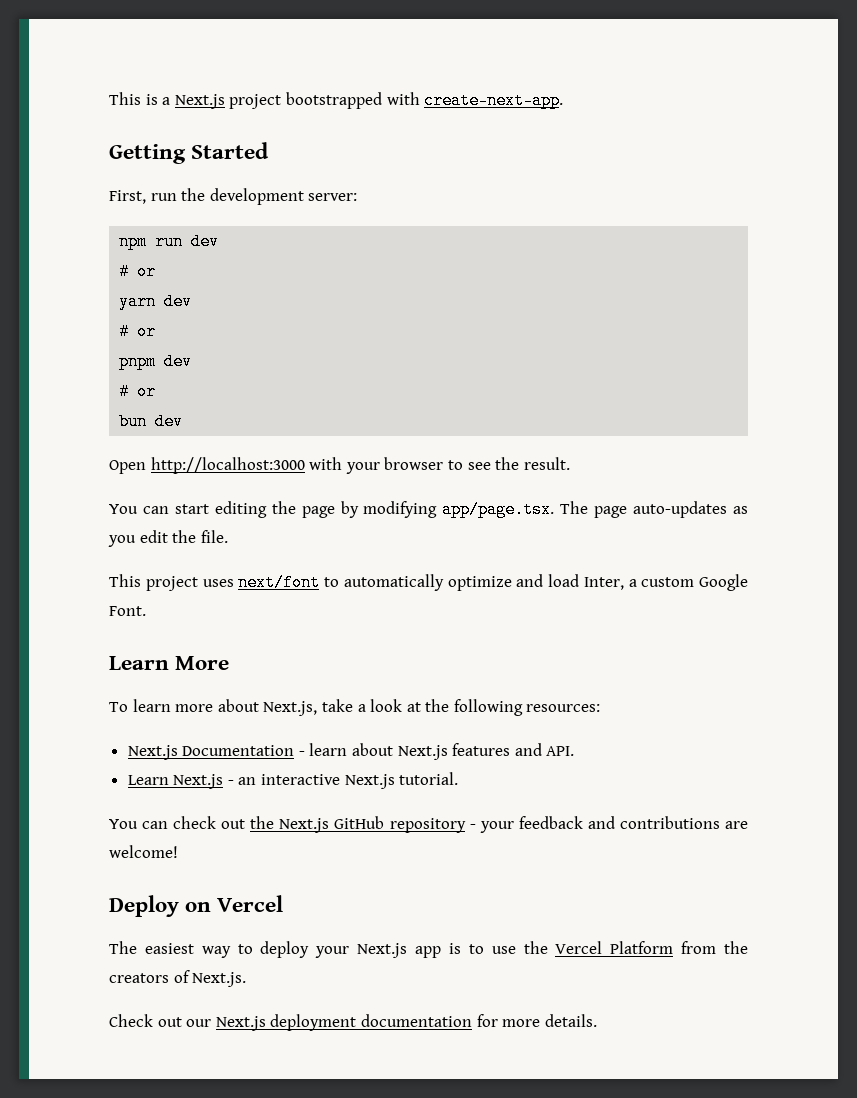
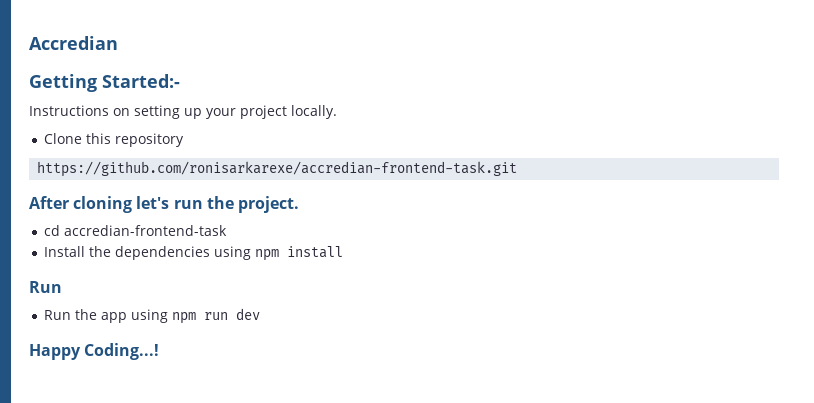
- This is a Next.js project bootstrapped with create-next-app.
- Getting Started
- First, run the development server:
- npm run dev
- # or
- yarn dev
- # or
- pnpm dev
- # or
- bun dev
- Open http://localhost:3000 with your browser to see the result.
- You can start editing the page by modifying app/page.tsx. The page auto-updates as you edit the file.
- This project uses next/font to automatically optimize and load Inter, a custom Google Font.
- Learn More
- To learn more about Next.js, take a look at the following resources:
- Next.js Documentation - learn about Next.js features and API.
- Learn Next.js - an interactive Next.js tutorial.
- You can check out the Next.js GitHub repository - your feedback and contributions are welcome!
- Deploy on Vercel
- The easiest way to deploy your Next.js app is to use the Vercel Platform from the creators of Next.js.
- Check out our Next.js deployment documentation for more details.
+ Accredian
+ Getting Started:-
+ Instructions on setting up your project locally.
+ Clone this repository
+ https://github.com/ronisarkarexe/accredian-frontend-task.git
+ After cloning let's run the project.
+ cd accredian-frontend-task
+ Install the dependencies using npm install
+ Run
+ Run the app using npm run dev
+ Happy Coding...!

